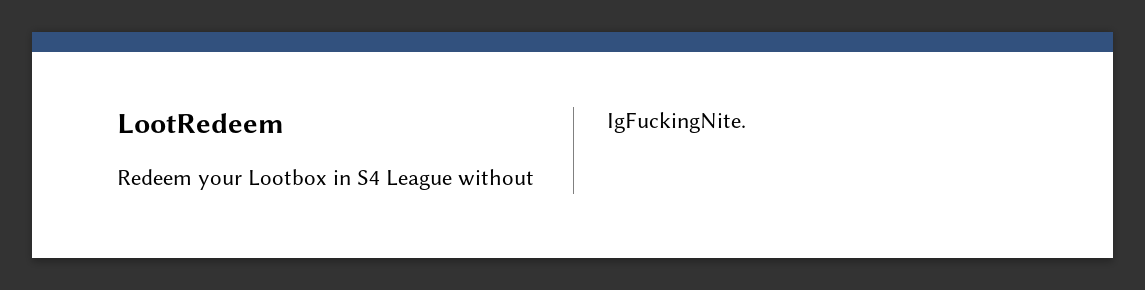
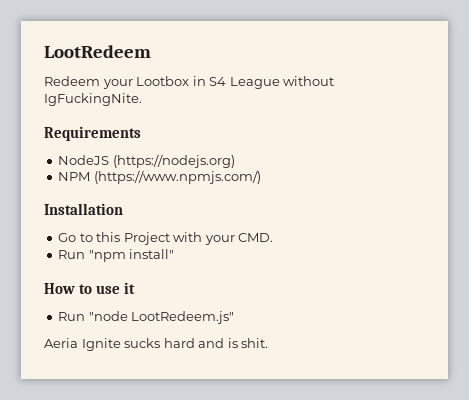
+ Requirements
+ NodeJS (https://nodejs.org)
+ NPM (https://www.npmjs.com/)
+ Installation
+ Go to this Project with your CMD.
+ Run "npm install"
+ How to use it
+ Run "node LootRedeem.js"
+ Aeria Ignite sucks hard and is shit.

